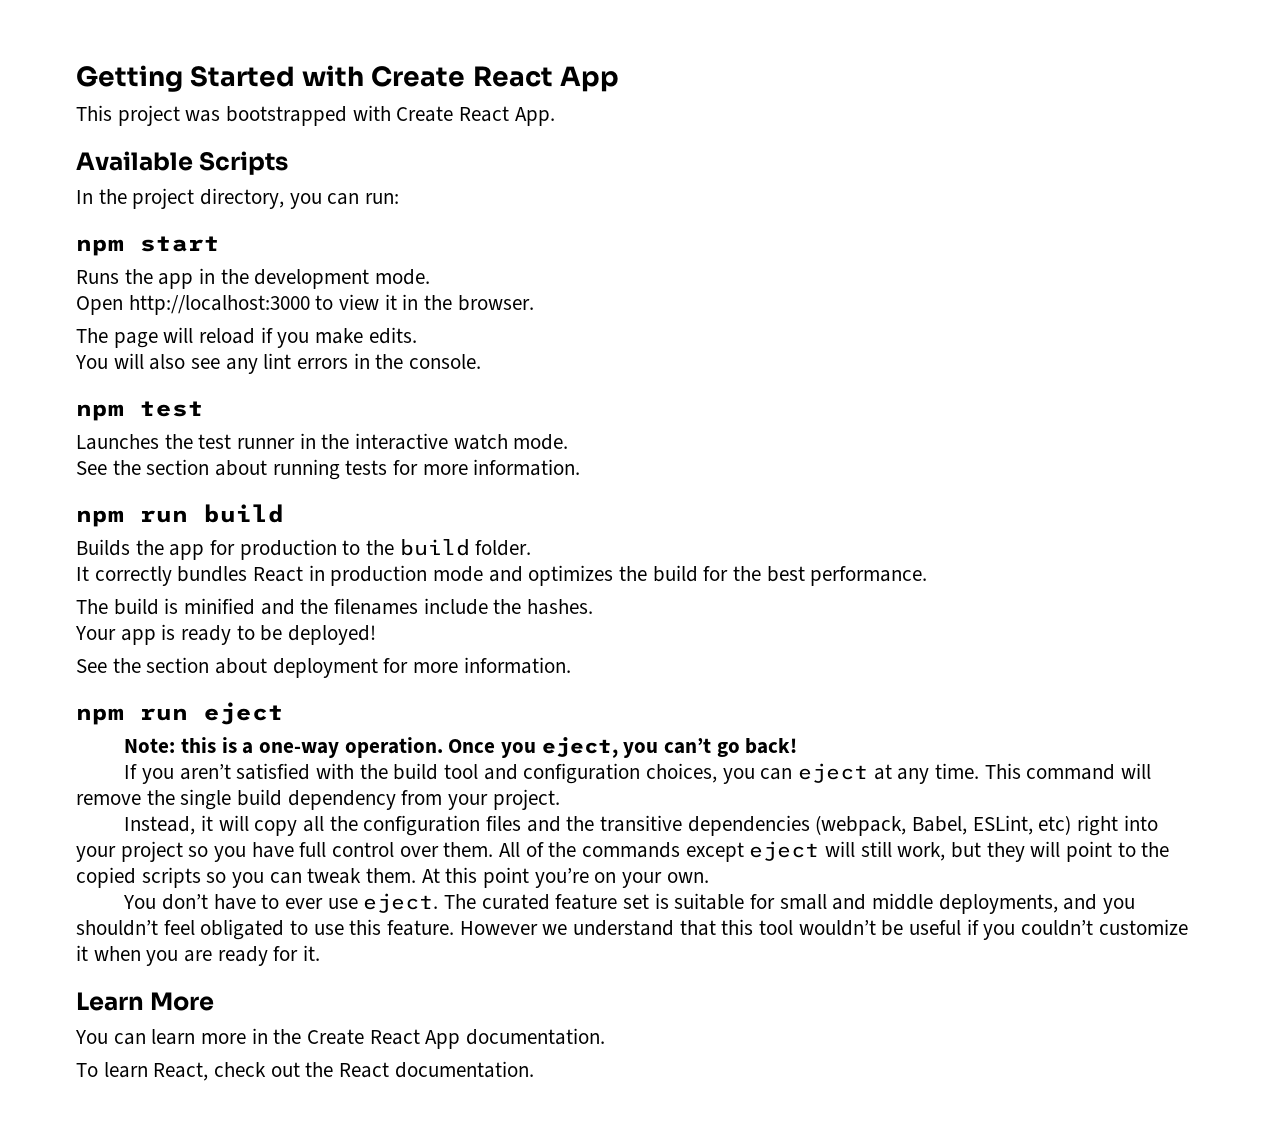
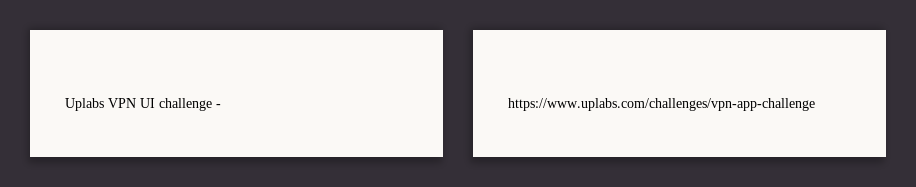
- Getting Started with Create React App
- This project was bootstrapped with Create React App.
- Available Scripts
- In the project directory, you can run:
- npm start
- Runs the app in the development mode.
- Open http://localhost:3000 to view it in the browser.
- The page will reload if you make edits.
- You will also see any lint errors in the console.
- npm test
- Launches the test runner in the interactive watch mode.
- See the section about running tests for more information.
- npm run build
- Builds the app for production to the build folder.
- It correctly bundles React in production mode and optimizes the build for the best performance.
- The build is minified and the filenames include the hashes.
- Your app is ready to be deployed!
- See the section about deployment for more information.
- npm run eject
- Note: this is a one-way operation. Once you eject, you can’t go back!
- If you aren’t satisfied with the build tool and configuration choices, you can eject at any time. This command will remove the single build dependency from your project.
- Instead, it will copy all the configuration files and the transitive dependencies (webpack, Babel, ESLint, etc) right into your project so you have full control over them. All of the commands except eject will still work, but they will point to the copied scripts so you can tweak them. At this point you’re on your own.
- You don’t have to ever use eject. The curated feature set is suitable for small and middle deployments, and you shouldn’t feel obligated to use this feature. However we understand that this tool wouldn’t be useful if you couldn’t customize it when you are ready for it.
- Learn More
- You can learn more in the Create React App documentation.
- To learn React, check out the React documentation.
+ Uplabs VPN UI challenge - https://www.uplabs.com/challenges/vpn-app-challenge

